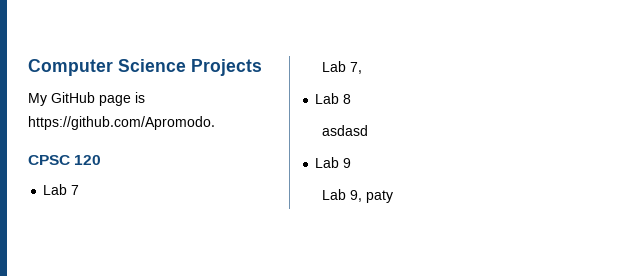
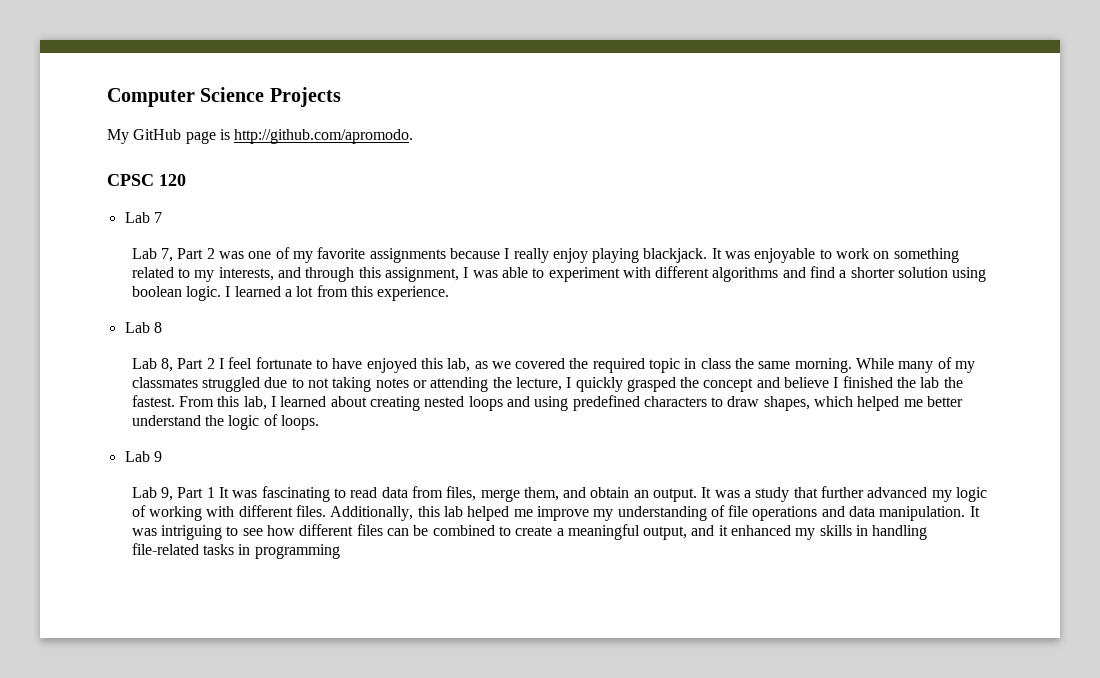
- My GitHub page is https://github.com/Apromodo.
+ My GitHub page is http://github.com/apromodo.
- Lab 7,
+ Lab 7, Part 2 was one of my favorite assignments because I really enjoy playing blackjack. It was enjoyable to work on something related to my interests, and through this assignment, I was able to experiment with different algorithms and find a shorter solution using boolean logic. I learned a lot from this experience.
  Lab 8
- asdasd
+ Lab 8, Part 2 I feel fortunate to have enjoyed this lab, as we covered the required topic in class the same morning. While many of my classmates struggled due to not taking notes or attending the lecture, I quickly grasped the concept and believe I finished the lab the fastest. From this lab, I learned about creating nested loops and using predefined characters to draw shapes, which helped me better understand the logic of loops.
  Lab 9
- Lab 9, paty
+ Lab 9, Part 1 It was fascinating to read data from files, merge them, and obtain an output. It was a study that further advanced my logic of working with different files. Additionally, this lab helped me improve my understanding of file operations and data manipulation. It was intriguing to see how different files can be combined to create a meaningful output, and it enhanced my skills in handling file-related tasks in programming

